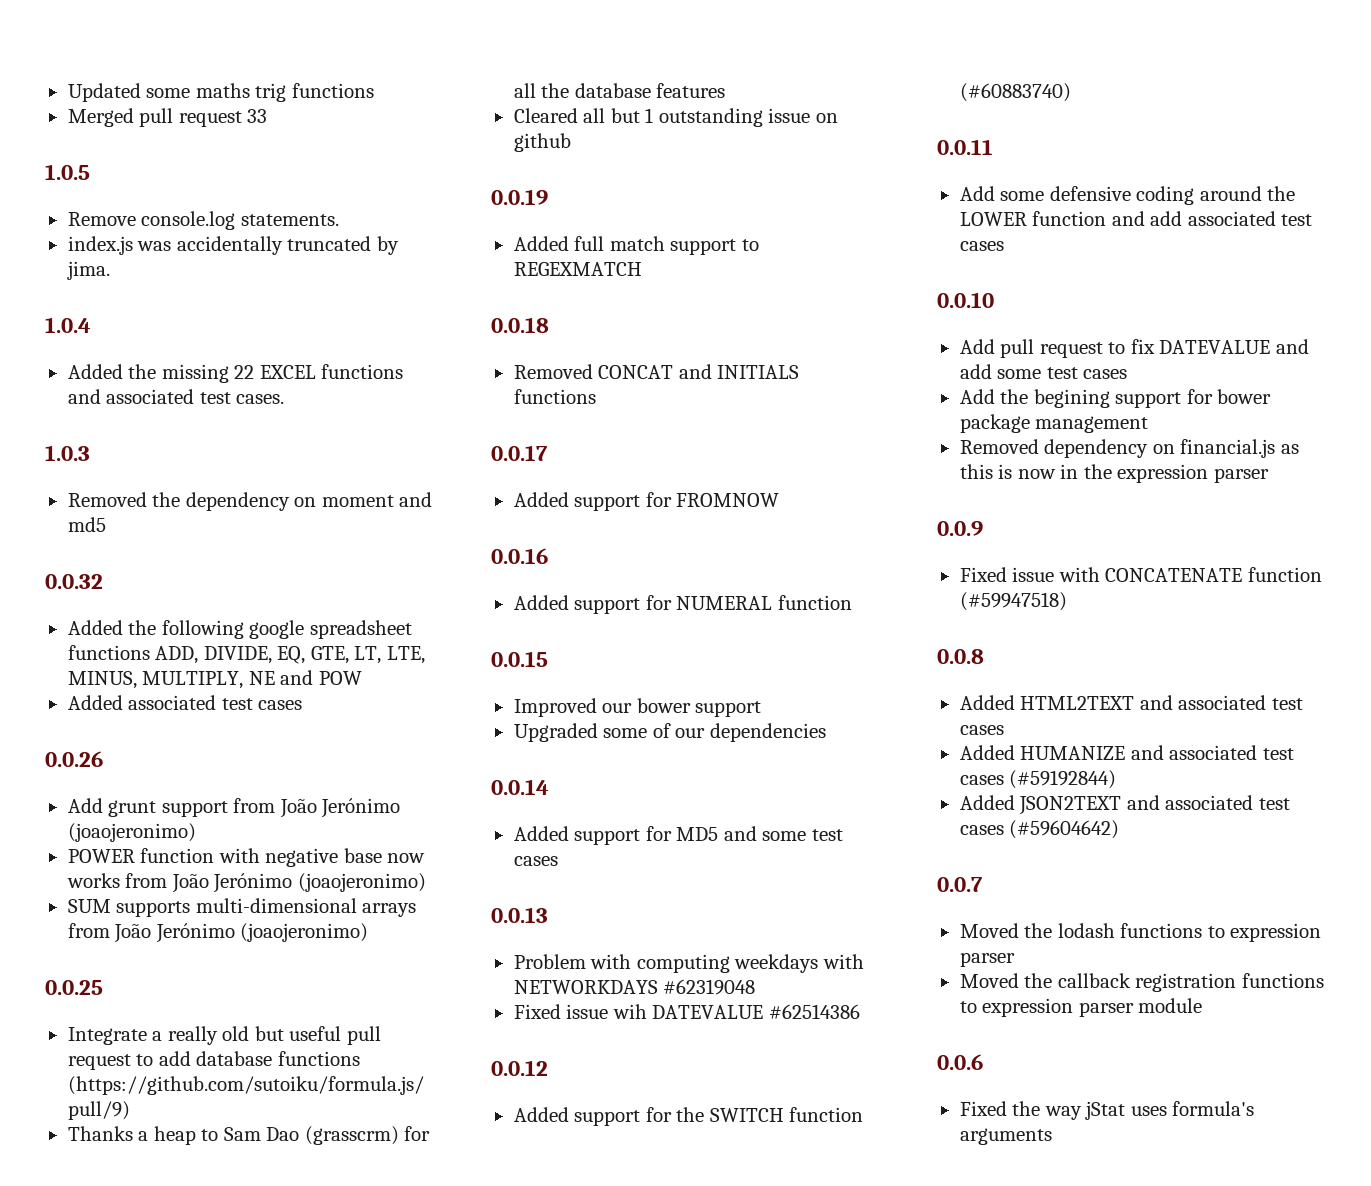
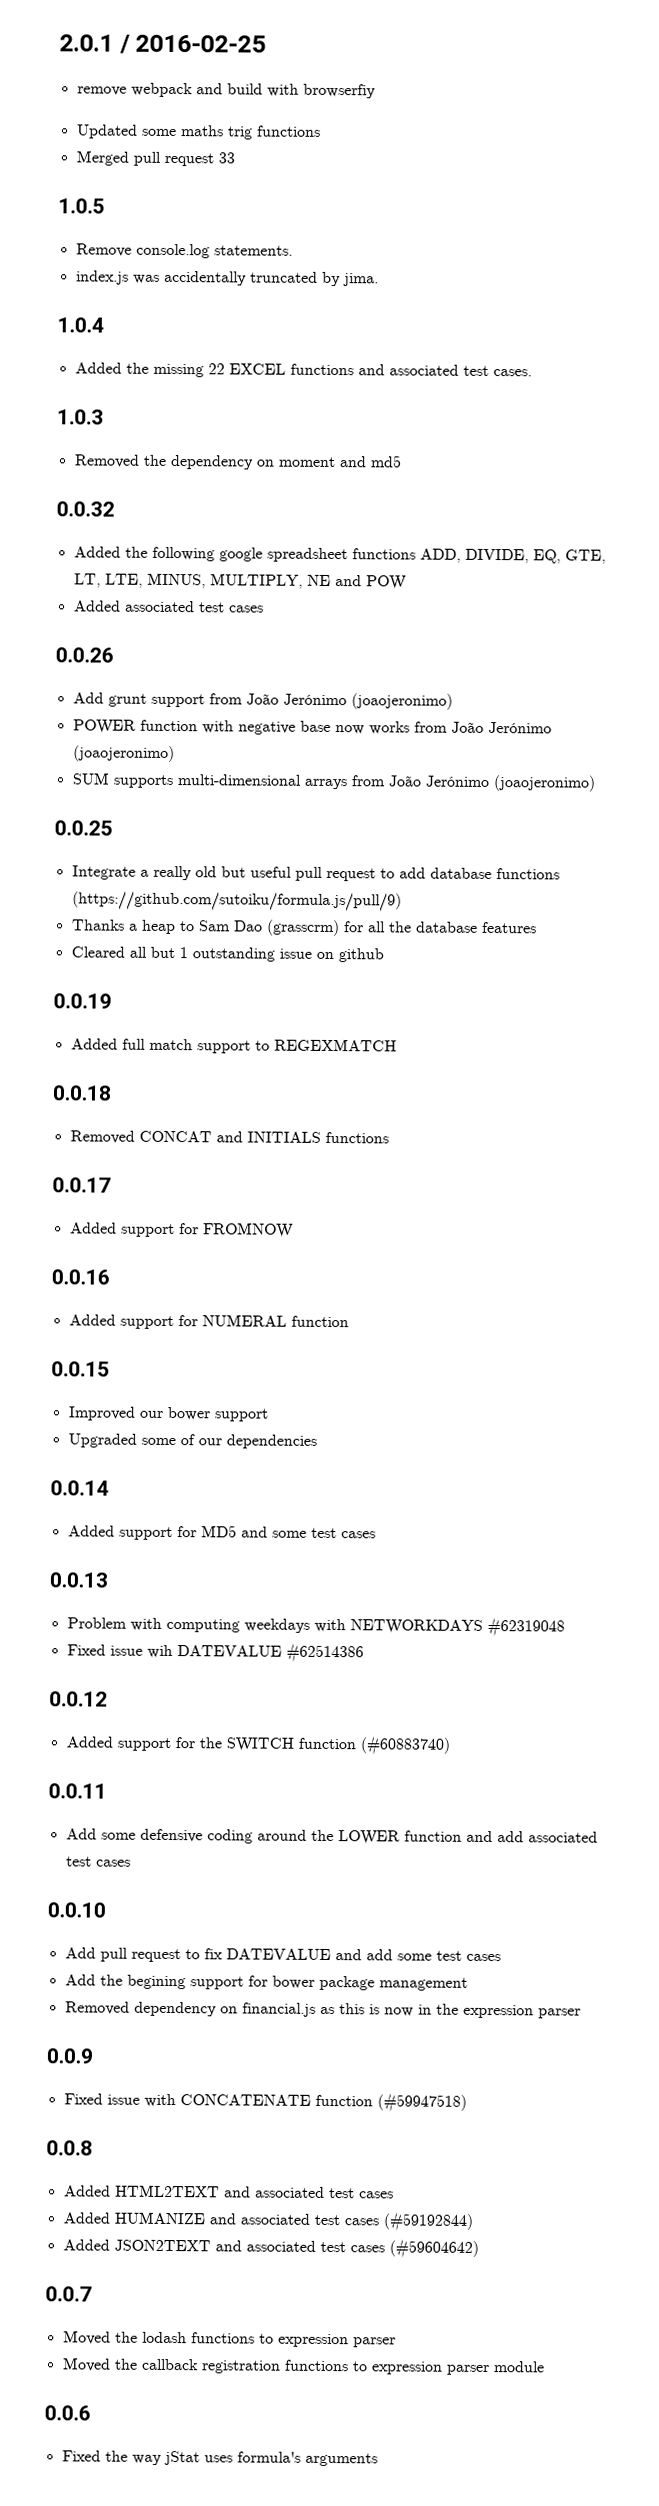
+ 2.0.1 / 2016-02-25
+ remove webpack and build with browserfiy

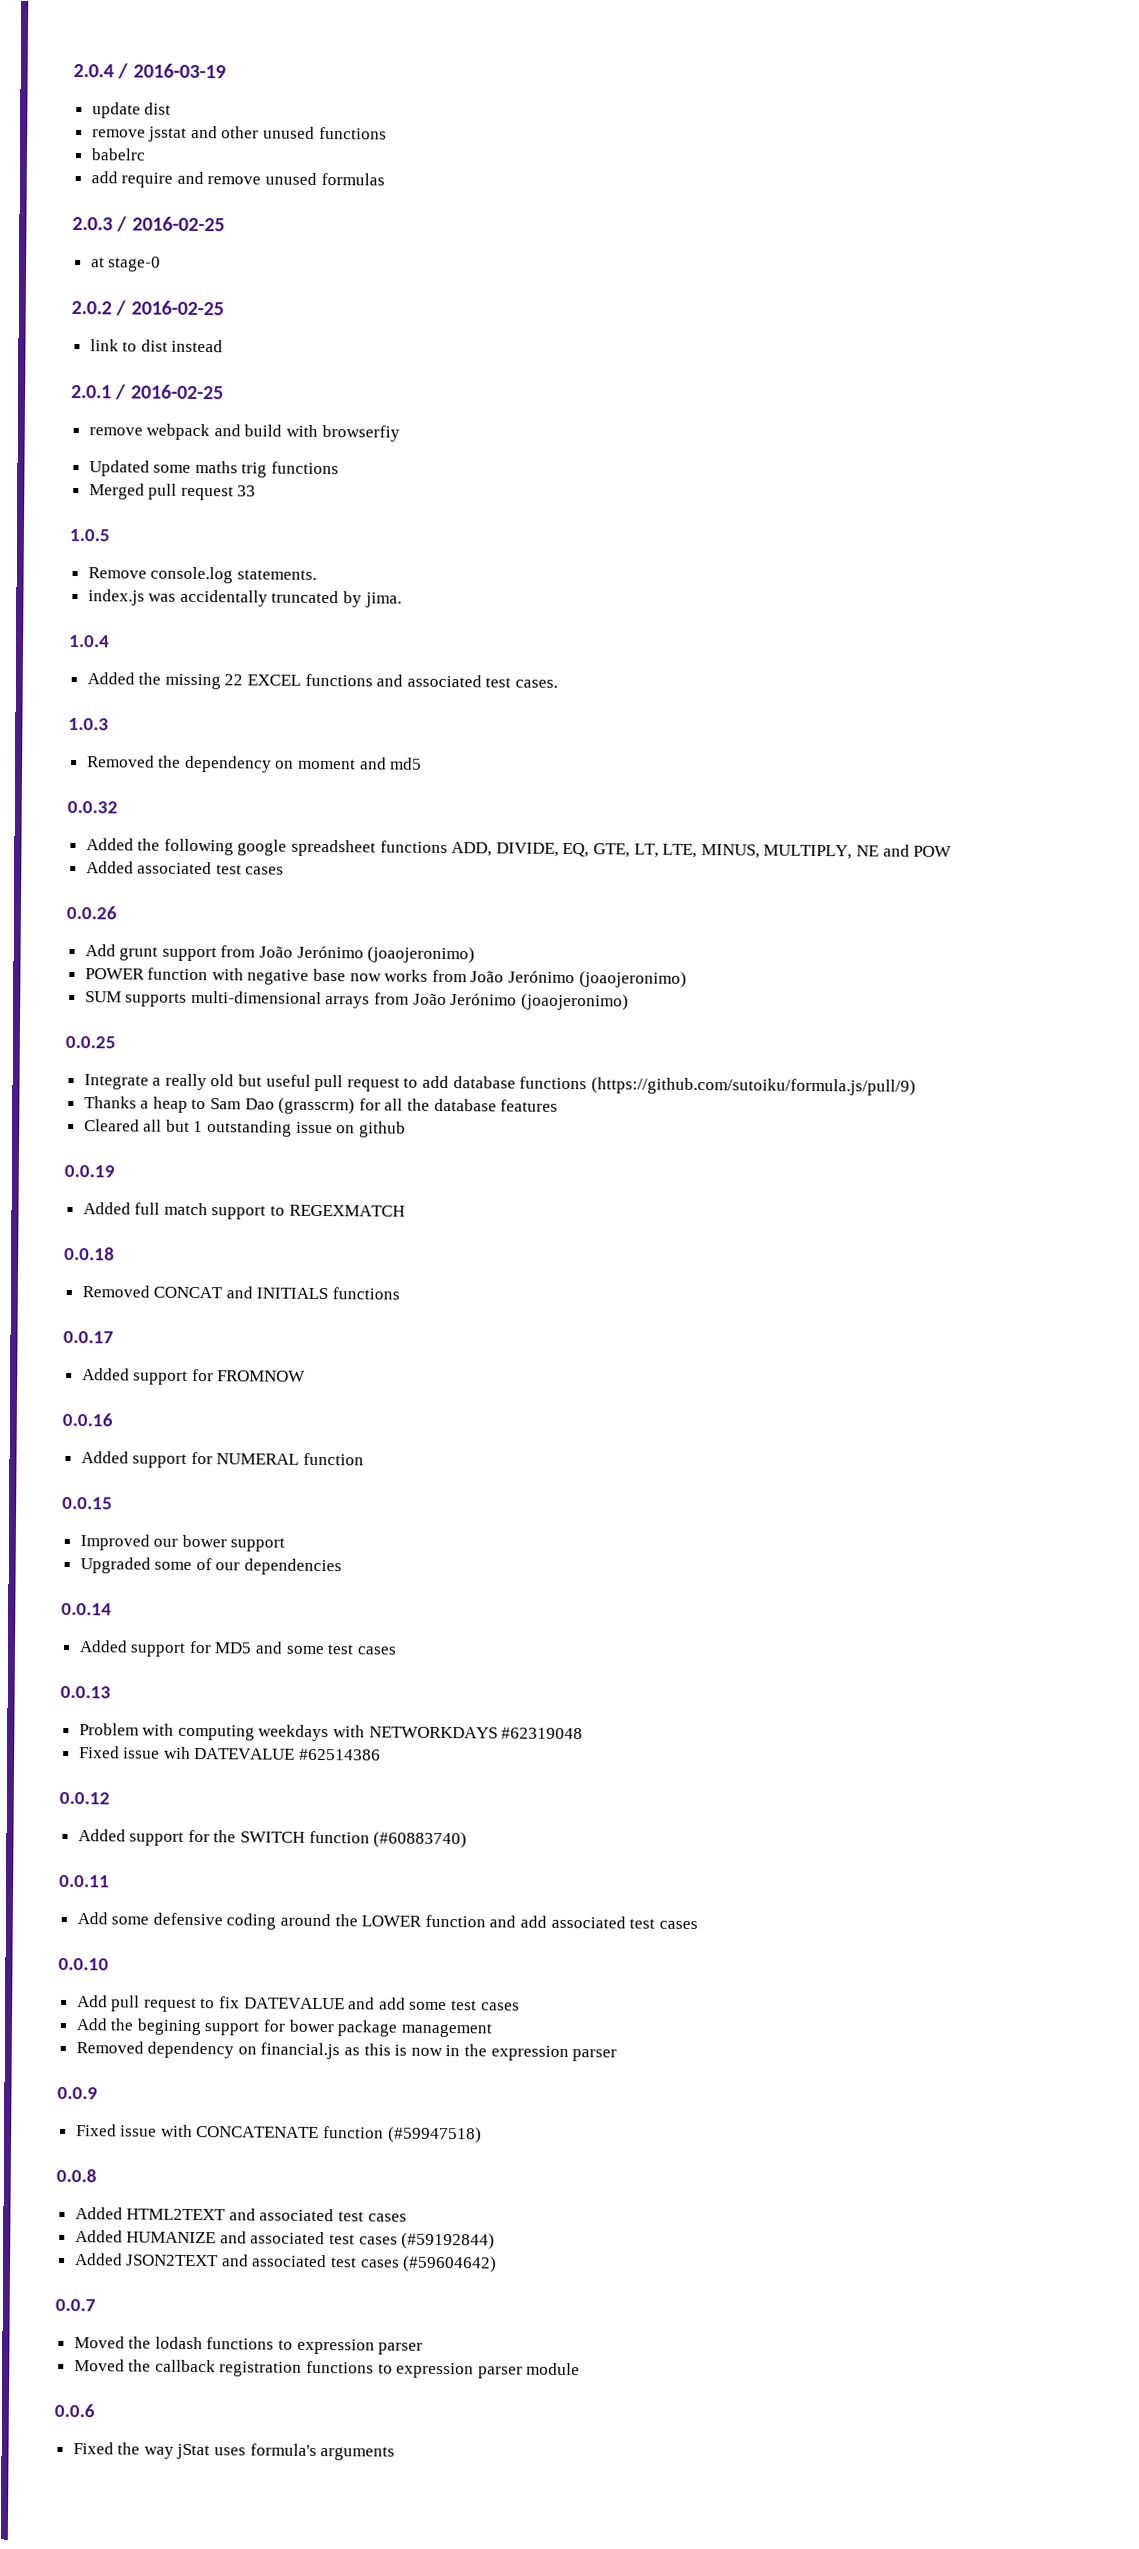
+ 2.0.4 / 2016-03-19
+ update dist
+ remove jsstat and other unused functions
+ babelrc
+ add require and remove unused formulas
+ 2.0.3 / 2016-02-25
+ at stage-0
+ 2.0.2 / 2016-02-25
+ link to dist instead

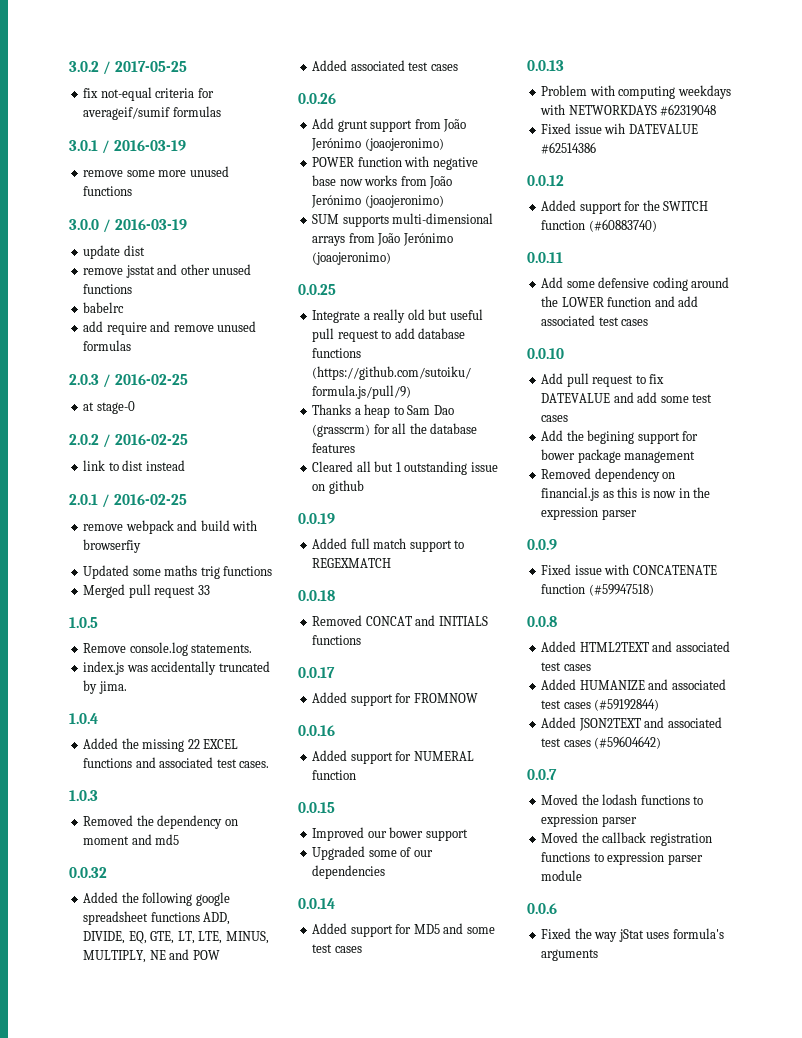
- 2.0.4 / 2016-03-19
+ 3.0.2 / 2017-05-25
+ fix not-equal criteria for averageif/sumif formulas
+ 3.0.1 / 2016-03-19
+ remove some more unused functions
+ 3.0.0 / 2016-03-19

